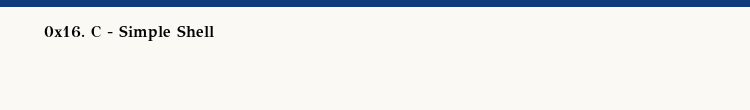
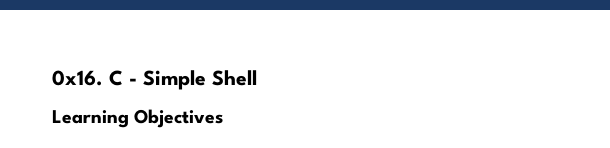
+ Learning Objectives

